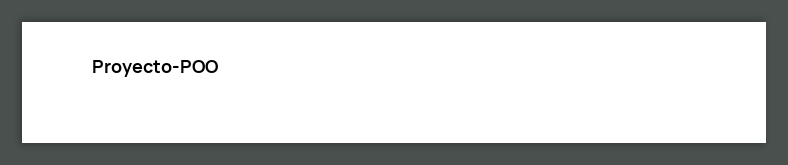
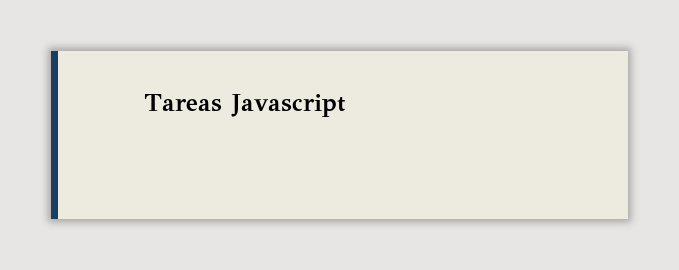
- Proyecto-POO
+ Tareas Javascript

